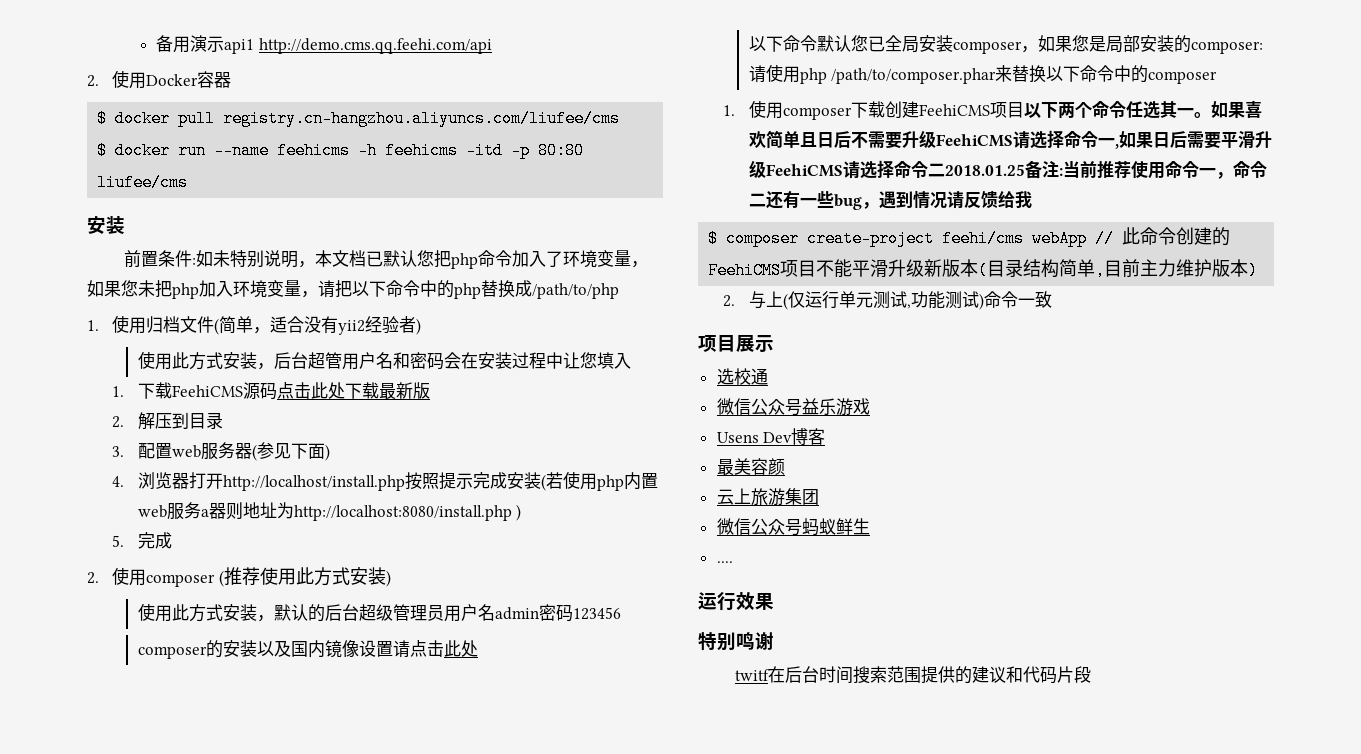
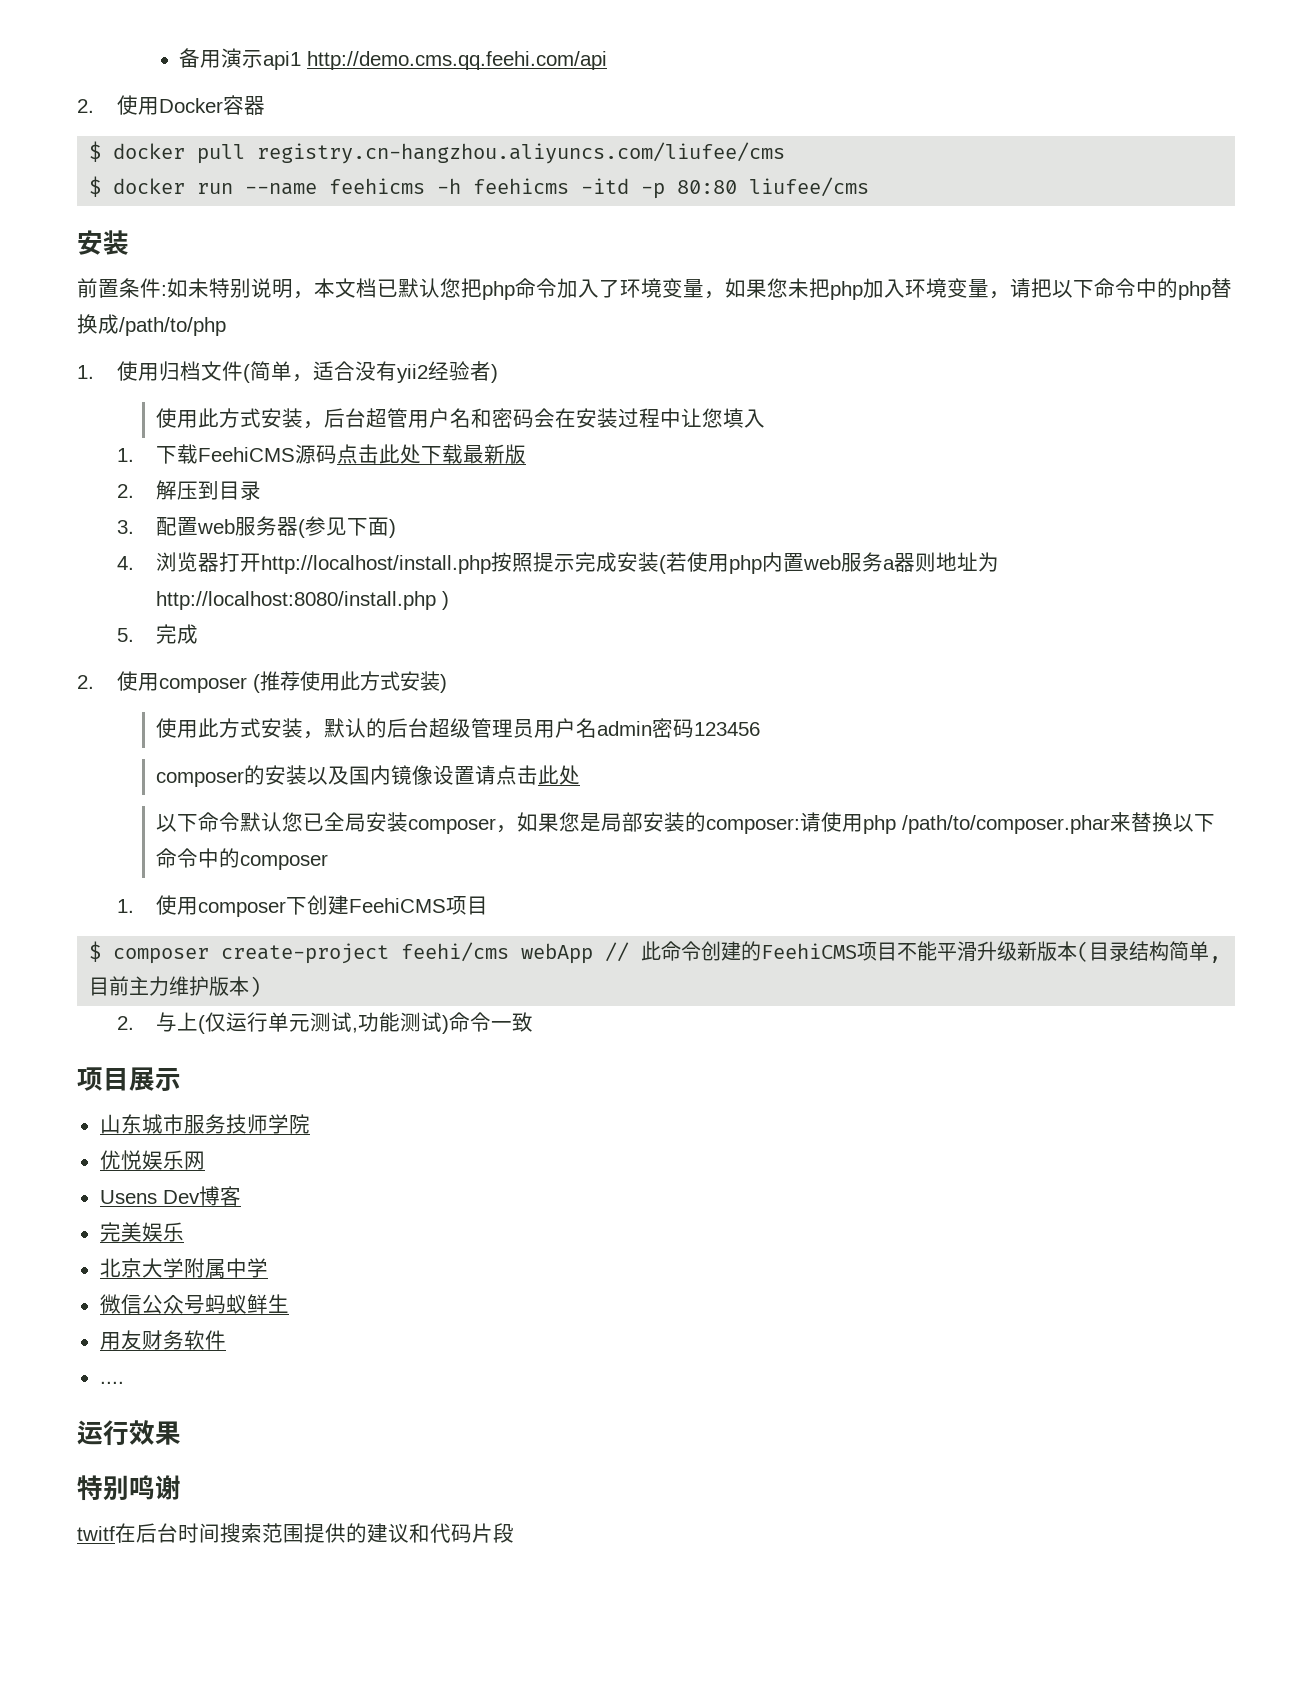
- 1.使用composer下载创建FeehiCMS项目以下两个命令任选其一。如果喜欢简单且日后不需要升级FeehiCMS请选择命令一,如果日后需要平滑升级FeehiCMS请选择命令二2018.01.25备注:当前推荐使用命令一，命令二还有一些bug，遇到情况请反馈给我
+ 1.使用composer下创建FeehiCMS项目
- 选校通
- 微信公众号益乐游戏
+ 山东城市服务技师学院
+ 优悦娱乐网
  Usens Dev博客
- 最美容颜
- 云上旅游集团
+ 完美娱乐
+ 北京大学附属中学
+ 用友财务软件

